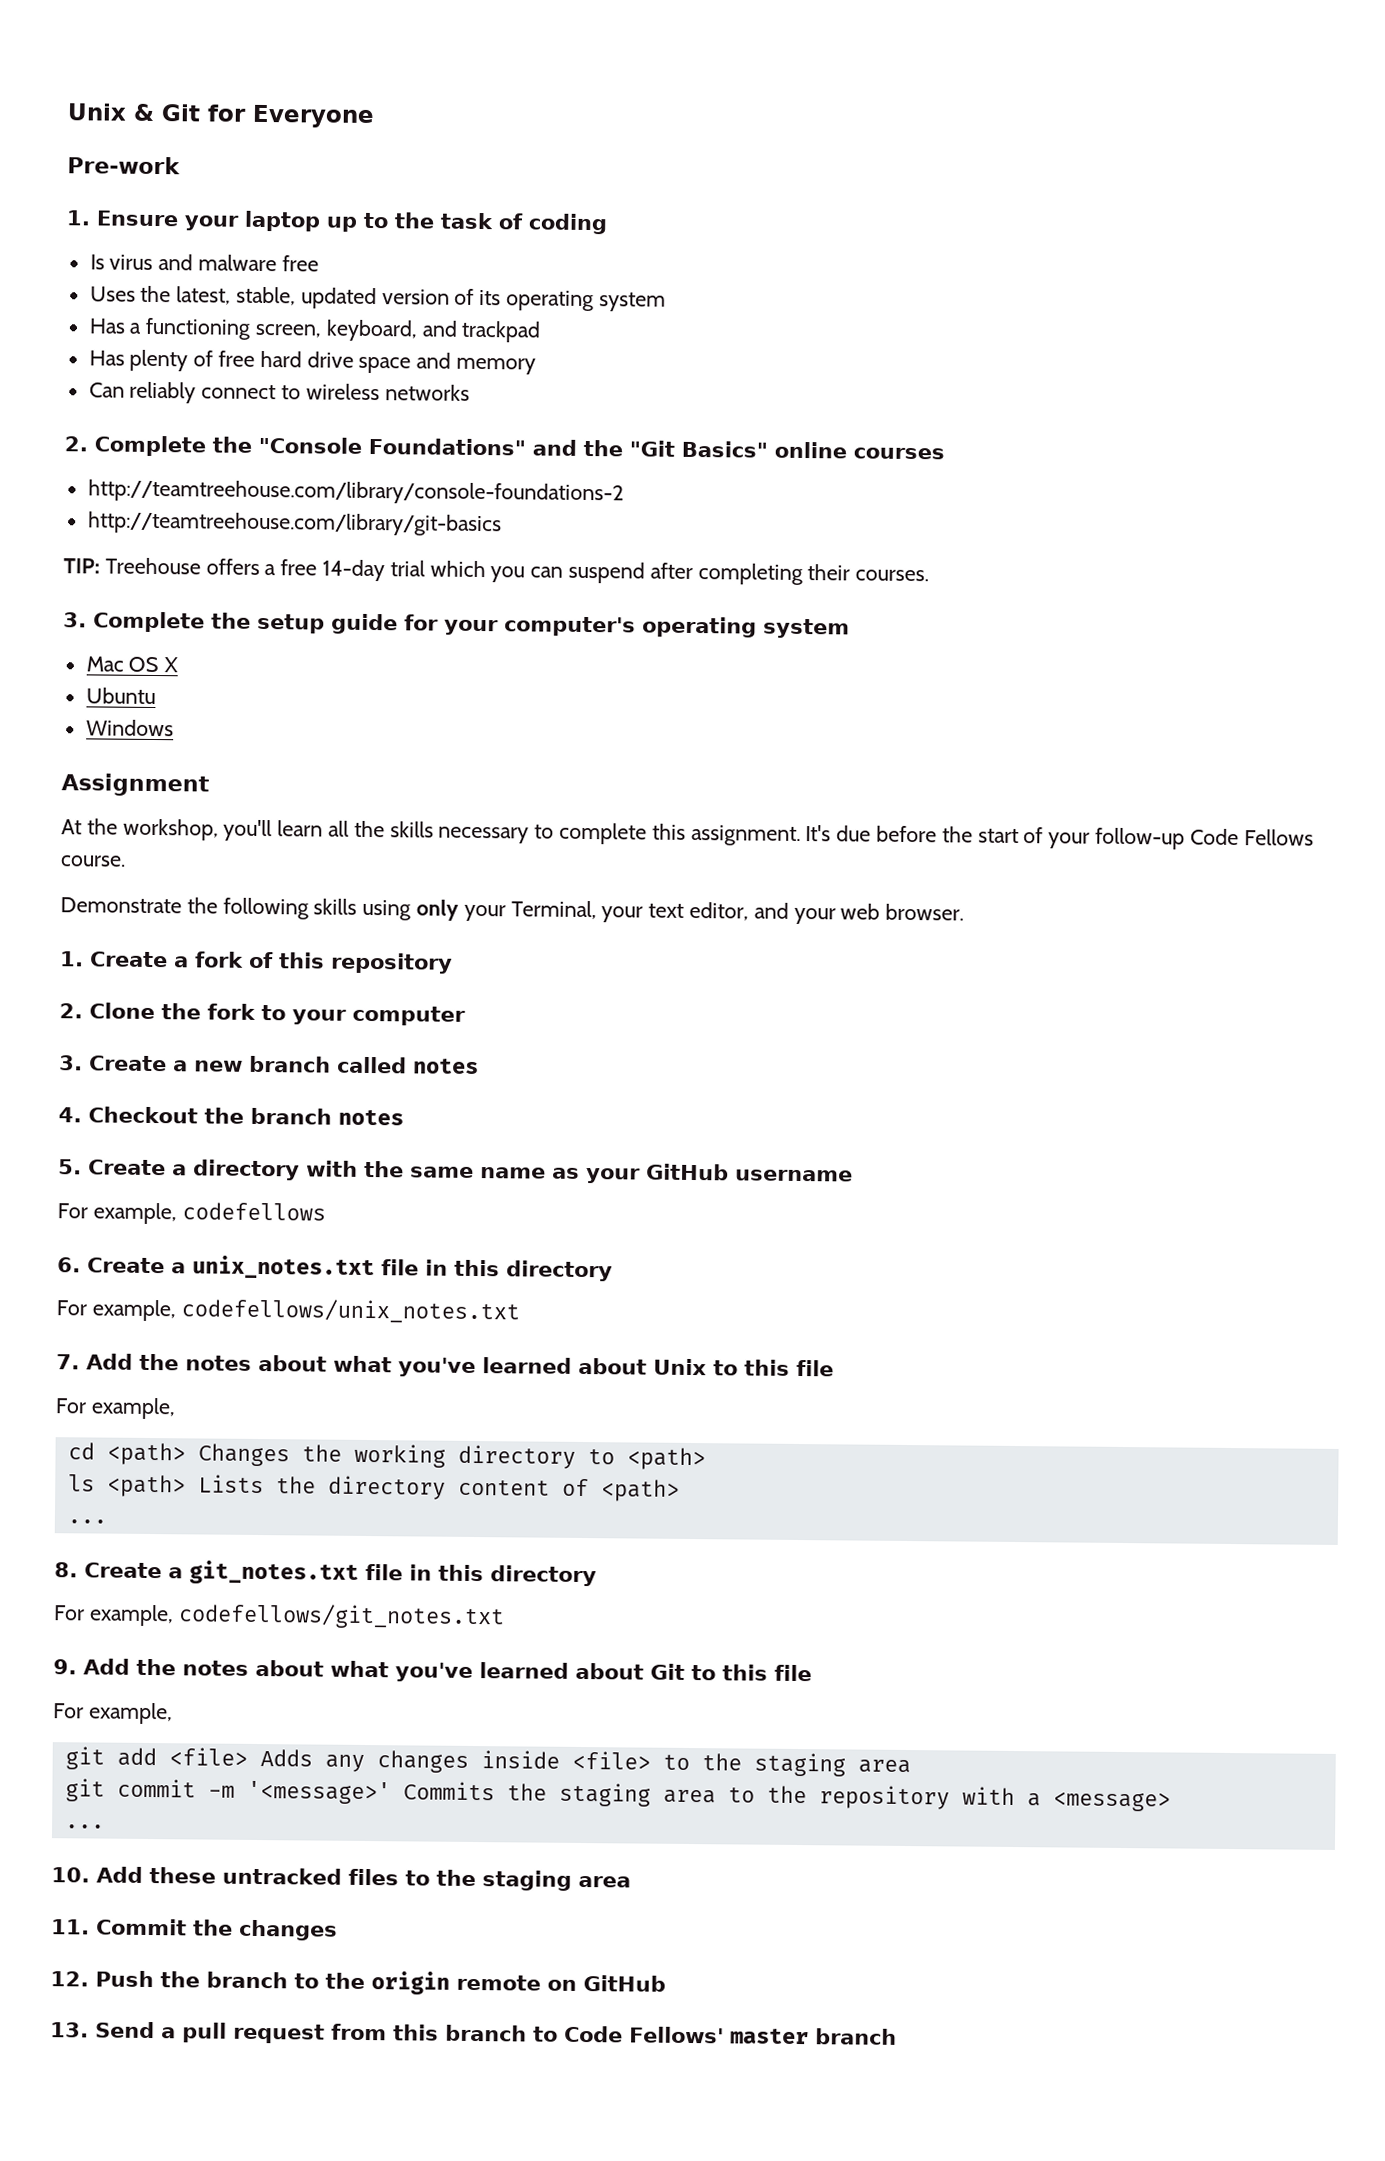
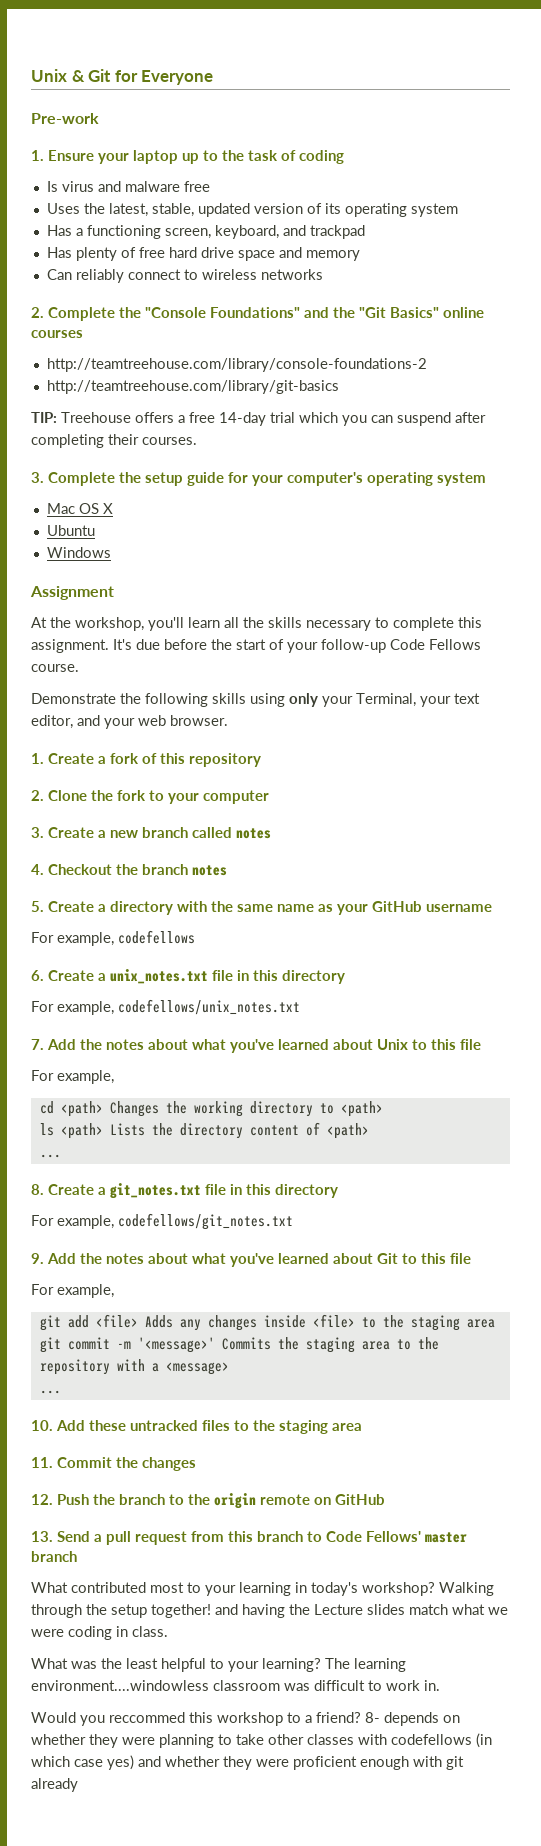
+ What contributed most to your learning in today's workshop? Walking through the setup together! and having the Lecture slides match what we were coding in class.
+ What was the least helpful to your learning? The learning environment....windowless classroom was difficult to work in.
+ Would you reccommed this workshop to a friend? 8- depends on whether they were planning to take other classes with codefellows (in which case yes) and whether they were proficient enough with git already

